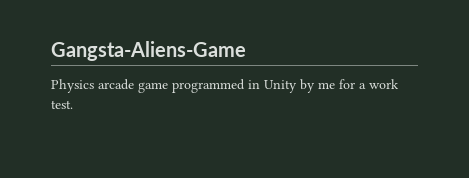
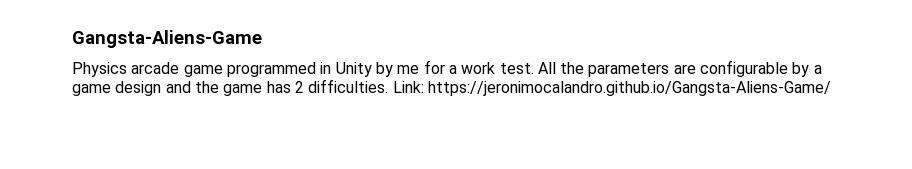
+ All the parameters are configurable by a game design and the game has 2 difficulties. Link: https://jeronimocalandro.github.io/Gangsta-Aliens-Game/

